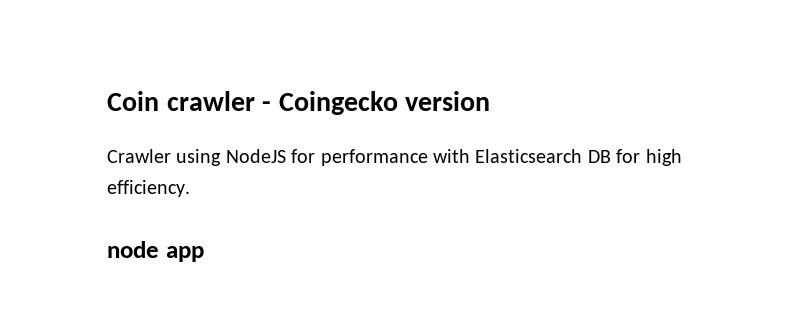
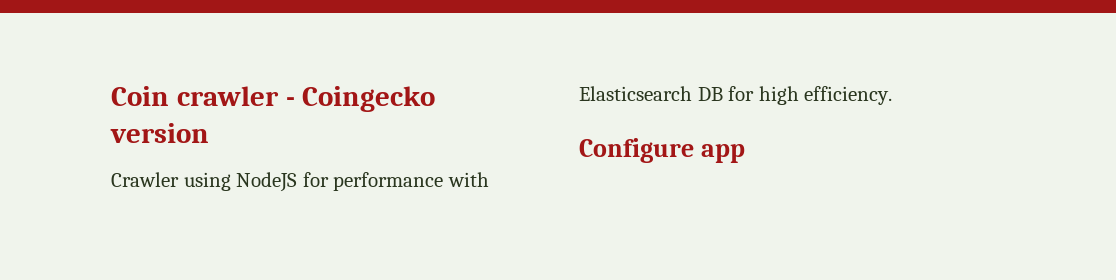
- node app
+ Configure app

